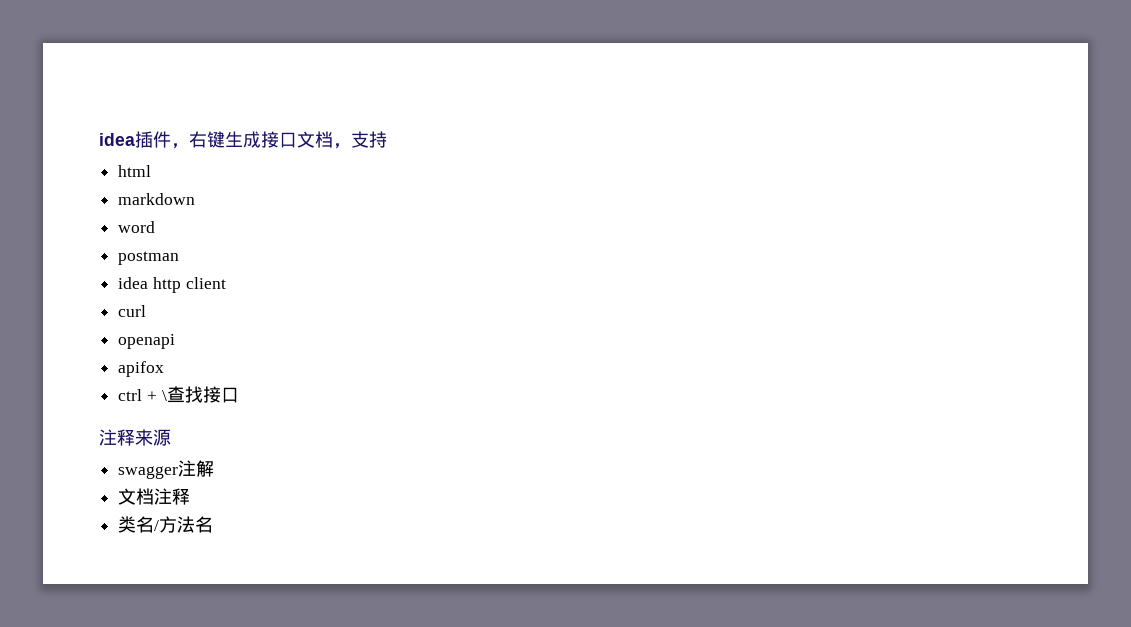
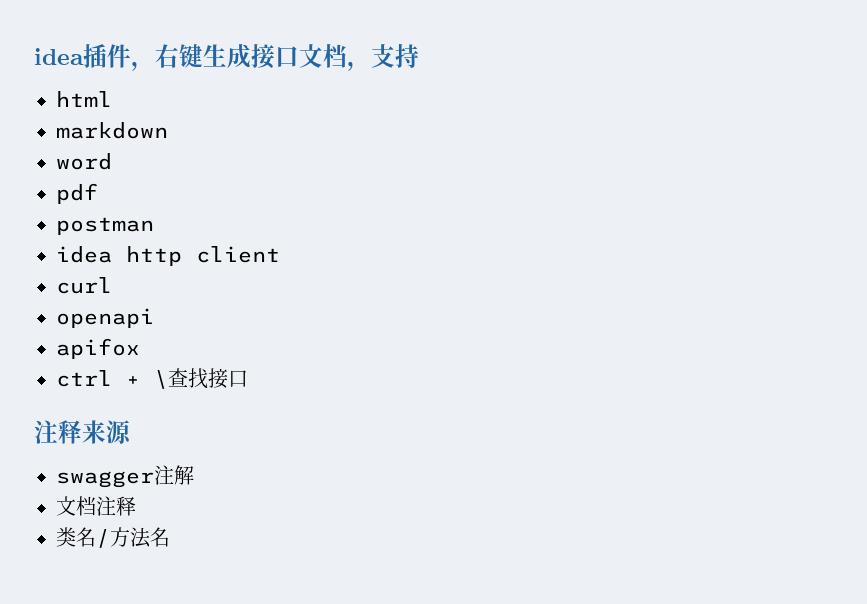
+ pdf

